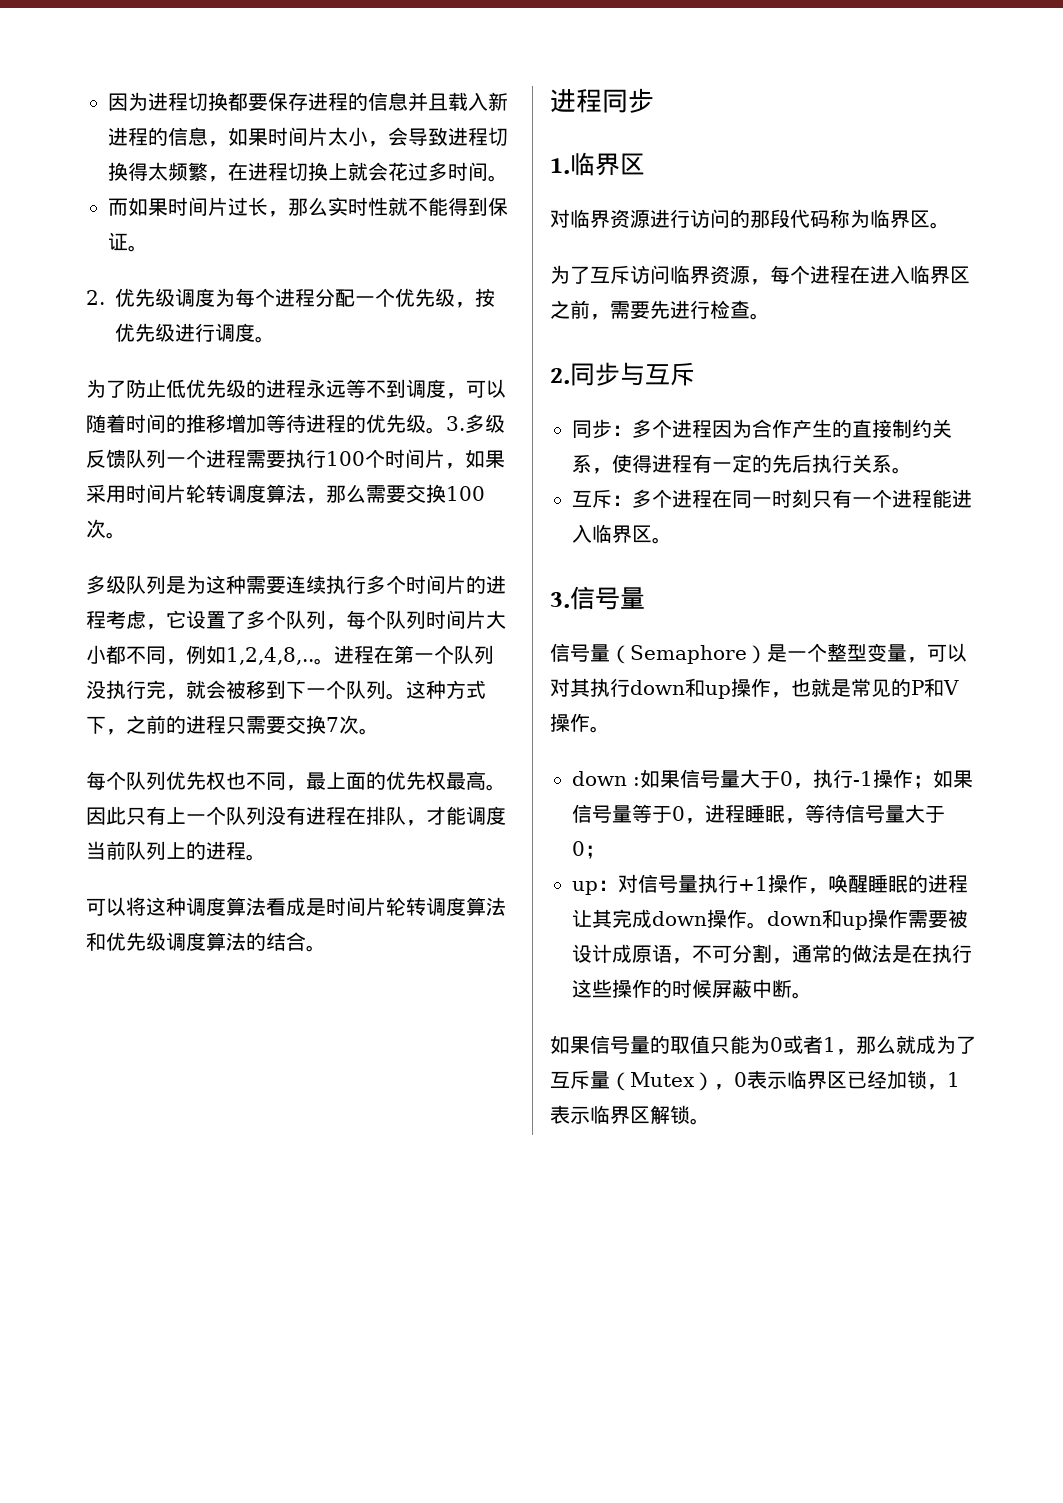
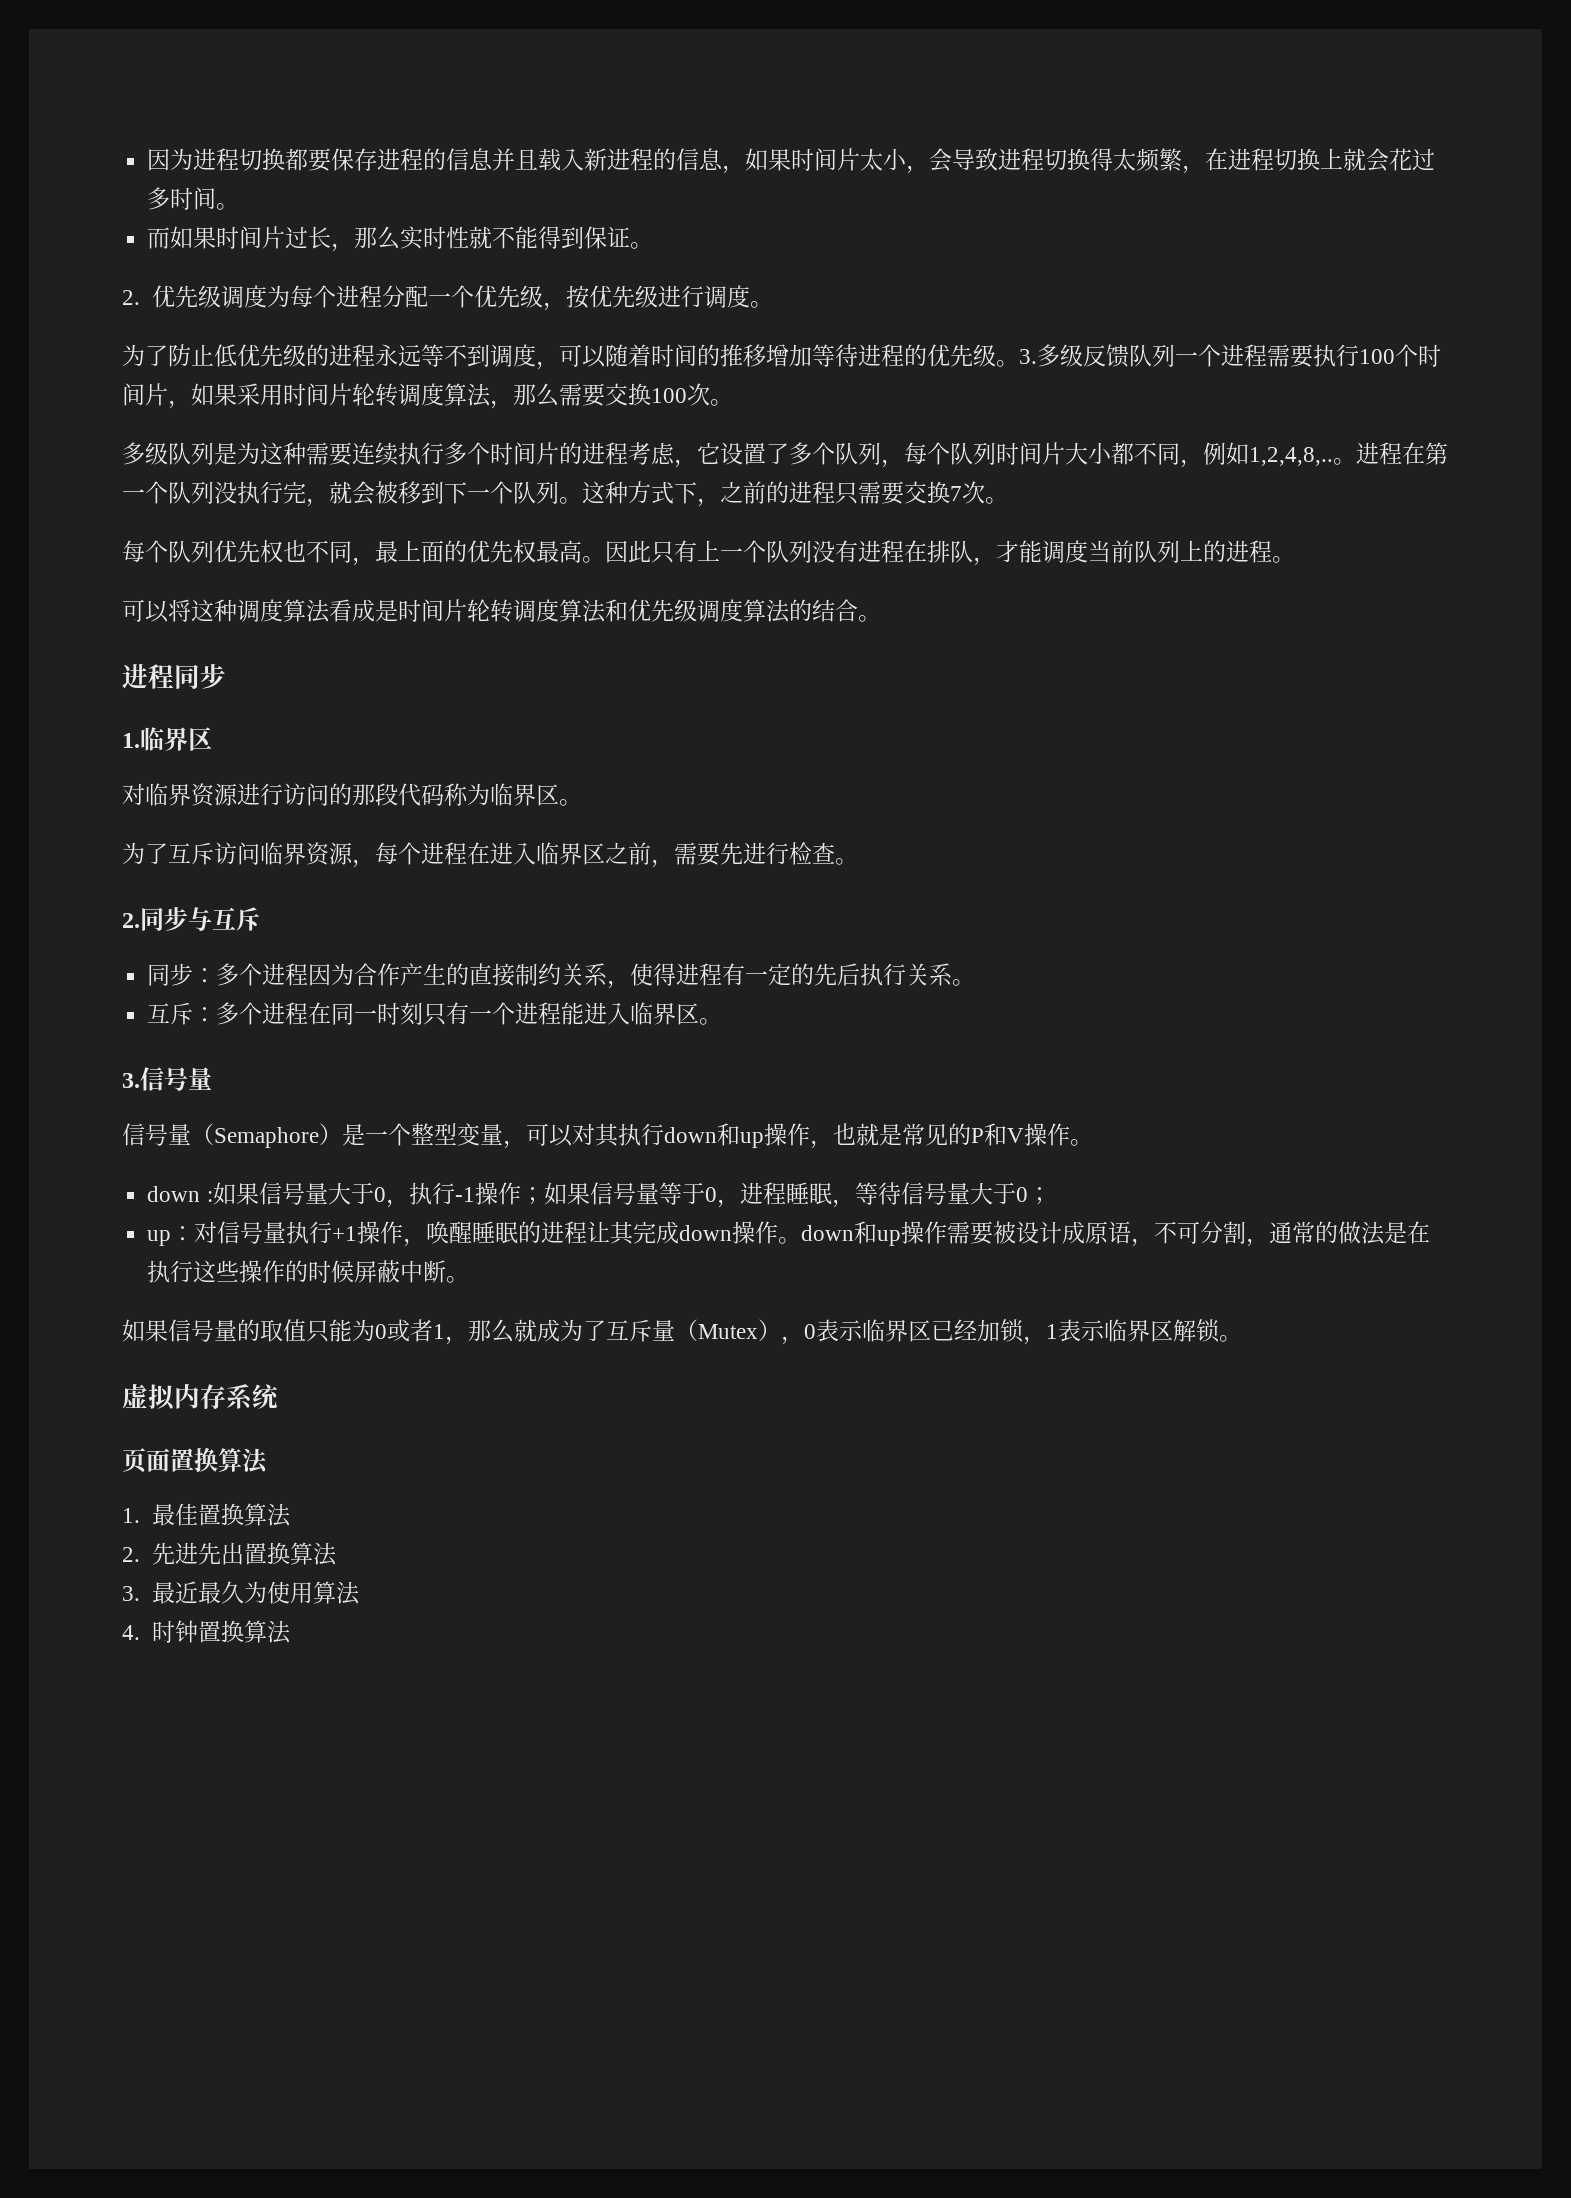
+ 虚拟内存系统
+ 页面置换算法
+ 1.最佳置换算法
+ 2.先进先出置换算法
+ 3.最近最久为使用算法
+ 4.时钟置换算法

